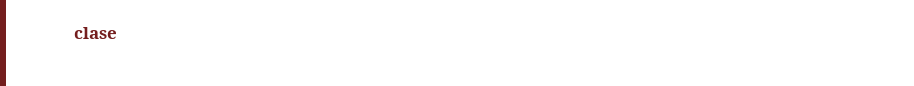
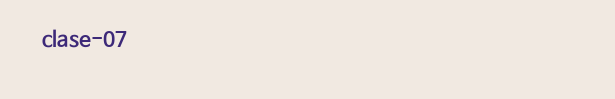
- clase
+ clase-07

